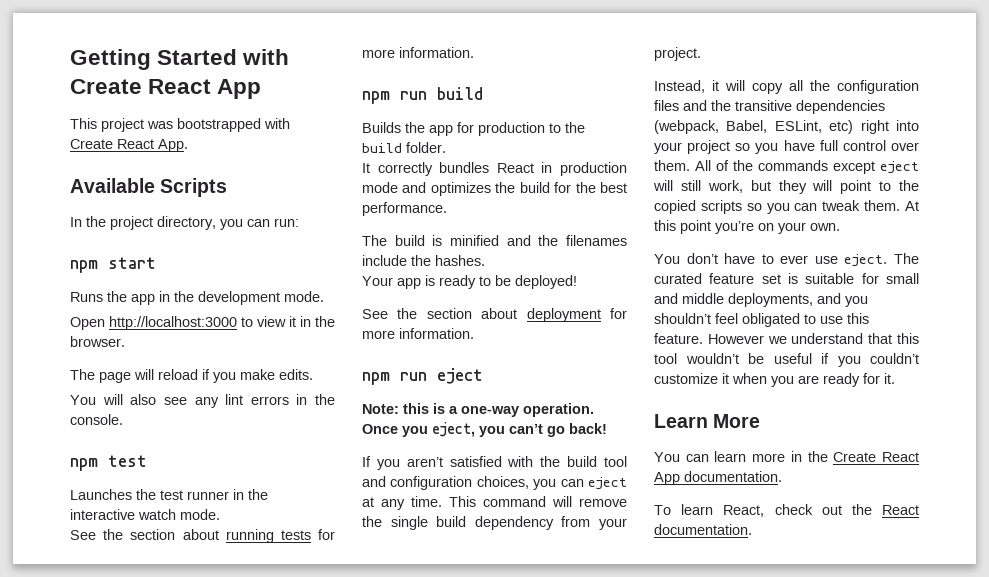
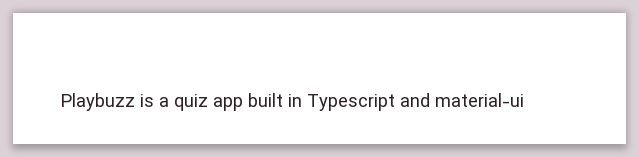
- Getting Started with Create React App
- This project was bootstrapped with Create React App.
- Available Scripts
- In the project directory, you can run:
- npm start
- Runs the app in the development mode.
- Open http://localhost:3000 to view it in the browser.
- The page will reload if you make edits.
- You will also see any lint errors in the console.
- npm test
- Launches the test runner in the interactive watch mode.
- See the section about running tests for more information.
- npm run build
- Builds the app for production to the build folder.
- It correctly bundles React in production mode and optimizes the build for the best performance.
- The build is minified and the filenames include the hashes.
- Your app is ready to be deployed!
- See the section about deployment for more information.
- npm run eject
- Note: this is a one-way operation. Once you eject, you can’t go back!
- If you aren’t satisfied with the build tool and configuration choices, you can eject at any time. This command will remove the single build dependency from your project.
- Instead, it will copy all the configuration files and the transitive dependencies (webpack, Babel, ESLint, etc) right into your project so you have full control over them. All of the commands except eject will still work, but they will point to the copied scripts so you can tweak them. At this point you’re on your own.
- You don’t have to ever use eject. The curated feature set is suitable for small and middle deployments, and you shouldn’t feel obligated to use this feature. However we understand that this tool wouldn’t be useful if you couldn’t customize it when you are ready for it.
- Learn More
- You can learn more in the Create React App documentation.
- To learn React, check out the React documentation.
+ Playbuzz is a quiz app built in Typescript and material-ui

